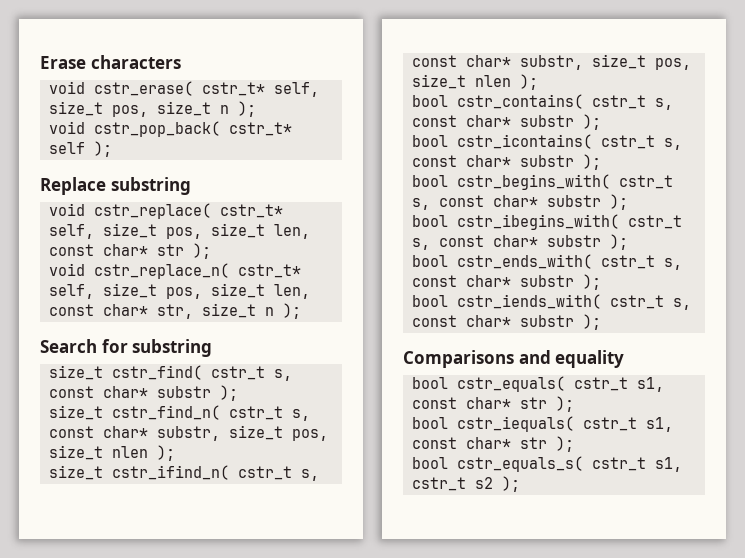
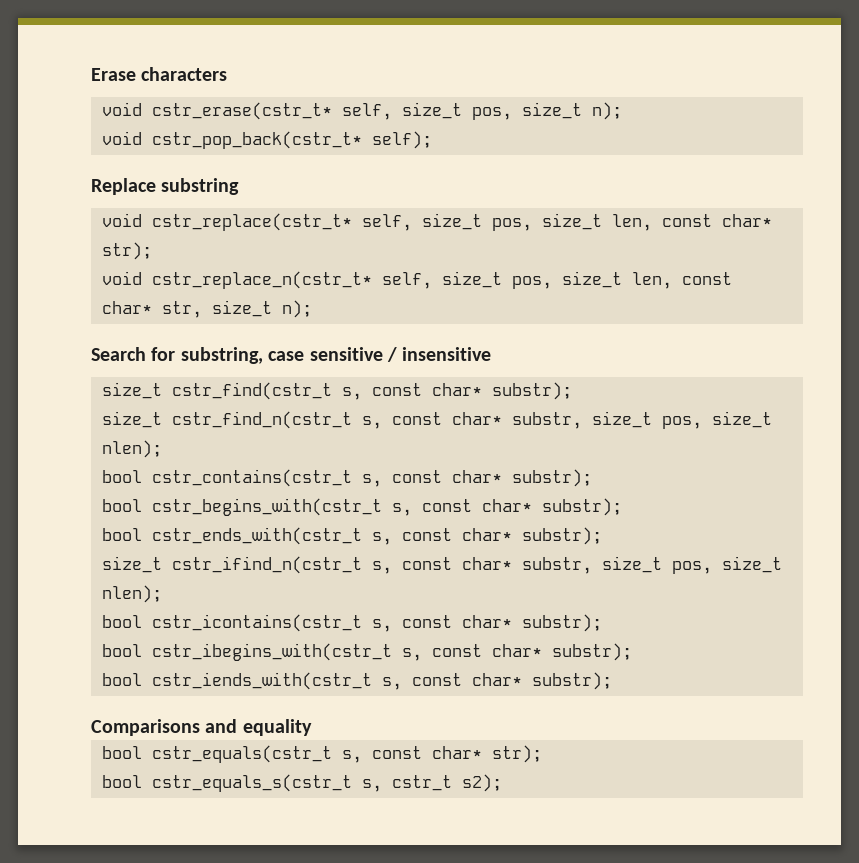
- void cstr_erase( cstr_t* self, size_t pos, size_t n );
- void cstr_pop_back( cstr_t* self );
+ void cstr_erase(cstr_t* self, size_t pos, size_t n);
+ void cstr_pop_back(cstr_t* self);
- void cstr_replace( cstr_t* self, size_t pos, size_t len, const char* str );
- void cstr_replace_n( cstr_t* self, size_t pos, size_t len, const char* str, size_t n );
+ void cstr_replace(cstr_t* self, size_t pos, size_t len, const char* str);
+ void cstr_replace_n(cstr_t* self, size_t pos, size_t len, const char* str, size_t n);
- Search for substring
- size_t cstr_find( cstr_t s, const char* substr );
- size_t cstr_find_n( cstr_t s, const char* substr, size_t pos, size_t nlen );
- size_t cstr_ifind_n( cstr_t s, const char* substr, size_t pos, size_t nlen );
- bool cstr_contains( cstr_t s, const char* substr );
- bool cstr_icontains( cstr_t s, const char* substr );
- bool cstr_begins_with( cstr_t s, const char* substr );
- bool cstr_ibegins_with( cstr_t s, const char* substr );
- bool cstr_ends_with( cstr_t s, const char* substr );
- bool cstr_iends_with( cstr_t s, const char* substr );
+ Search for substring, case sensitive / insensitive
+ size_t cstr_find(cstr_t s, const char* substr);
+ size_t cstr_find_n(cstr_t s, const char* substr, size_t pos, size_t nlen);
+ bool cstr_contains(cstr_t s, const char* substr);
+ bool cstr_begins_with(cstr_t s, const char* substr);
+ bool cstr_ends_with(cstr_t s, const char* substr);
+ size_t cstr_ifind_n(cstr_t s, const char* substr, size_t pos, size_t nlen);
+ bool cstr_icontains(cstr_t s, const char* substr);
+ bool cstr_ibegins_with(cstr_t s, const char* substr);
+ bool cstr_iends_with(cstr_t s, const char* substr);
  Comparisons and equality
- bool cstr_equals( cstr_t s1, const char* str );
- bool cstr_iequals( cstr_t s1, const char* str );
- bool cstr_equals_s( cstr_t s1, cstr_t s2 );
+ bool cstr_equals(cstr_t s, const char* str);
+ bool cstr_equals_s(cstr_t s, cstr_t s2);

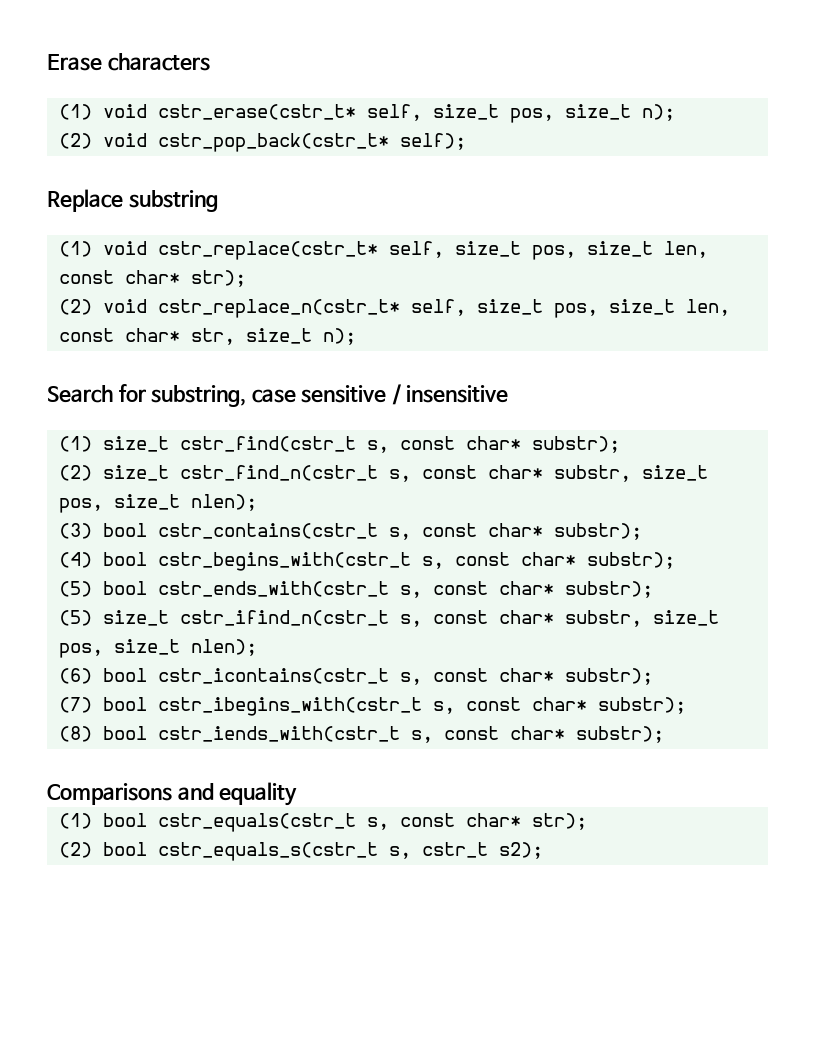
- void cstr_erase(cstr_t* self, size_t pos, size_t n);
+ (1) void cstr_erase(cstr_t* self, size_t pos, size_t n);
- void cstr_pop_back(cstr_t* self);
+ (2) void cstr_pop_back(cstr_t* self);
- void cstr_replace(cstr_t* self, size_t pos, size_t len, const char* str);
+ (1) void cstr_replace(cstr_t* self, size_t pos, size_t len, const char* str);
- void cstr_replace_n(cstr_t* self, size_t pos, size_t len, const char* str, size_t n);
+ (2) void cstr_replace_n(cstr_t* self, size_t pos, size_t len, const char* str, size_t n);
- size_t cstr_find(cstr_t s, const char* substr);
+ (1) size_t cstr_find(cstr_t s, const char* substr);
- size_t cstr_find_n(cstr_t s, const char* substr, size_t pos, size_t nlen);
+ (2) size_t cstr_find_n(cstr_t s, const char* substr, size_t pos, size_t nlen);
- bool cstr_contains(cstr_t s, const char* substr);
+ (3) bool cstr_contains(cstr_t s, const char* substr);
- bool cstr_begins_with(cstr_t s, const char* substr);
+ (4) bool cstr_begins_with(cstr_t s, const char* substr);
- bool cstr_ends_with(cstr_t s, const char* substr);
+ (5) bool cstr_ends_with(cstr_t s, const char* substr);
- size_t cstr_ifind_n(cstr_t s, const char* substr, size_t pos, size_t nlen);
+ (5) size_t cstr_ifind_n(cstr_t s, const char* substr, size_t pos, size_t nlen);
- bool cstr_icontains(cstr_t s, const char* substr);
+ (6) bool cstr_icontains(cstr_t s, const char* substr);
- bool cstr_ibegins_with(cstr_t s, const char* substr);
+ (7) bool cstr_ibegins_with(cstr_t s, const char* substr);
- bool cstr_iends_with(cstr_t s, const char* substr);
+ (8) bool cstr_iends_with(cstr_t s, const char* substr);
- bool cstr_equals(cstr_t s, const char* str);
+ (1) bool cstr_equals(cstr_t s, const char* str);
- bool cstr_equals_s(cstr_t s, cstr_t s2);
+ (2) bool cstr_equals_s(cstr_t s, cstr_t s2);

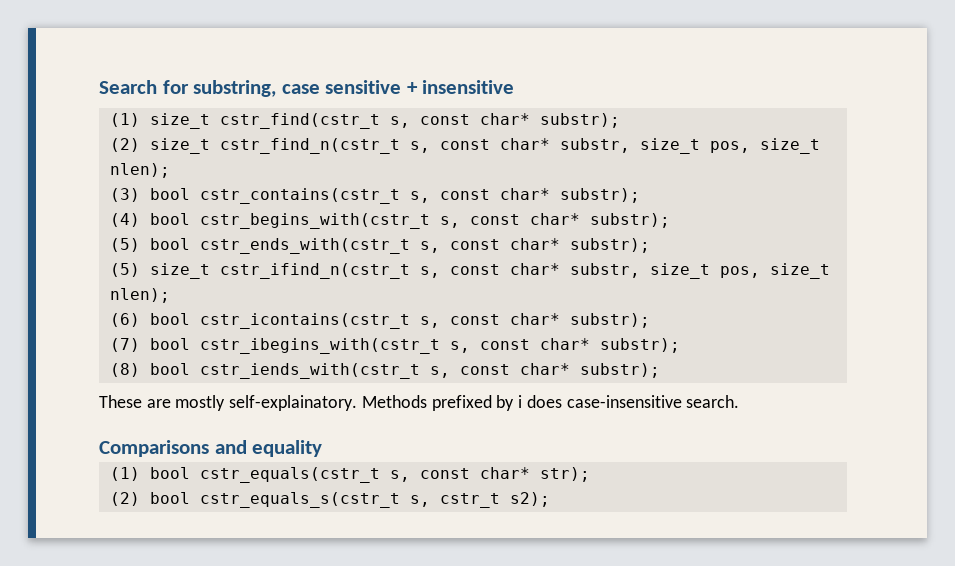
- Erase characters
- (1) void cstr_erase(cstr_t* self, size_t pos, size_t n);
- (2) void cstr_pop_back(cstr_t* self);
- Replace substring
- (1) void cstr_replace(cstr_t* self, size_t pos, size_t len, const char* str);
- (2) void cstr_replace_n(cstr_t* self, size_t pos, size_t len, const char* str, size_t n);
- Search for substring, case sensitive / insensitive
+ Search for substring, case sensitive + insensitive
+ These are mostly self-explainatory. Methods prefixed by i does case-insensitive search.

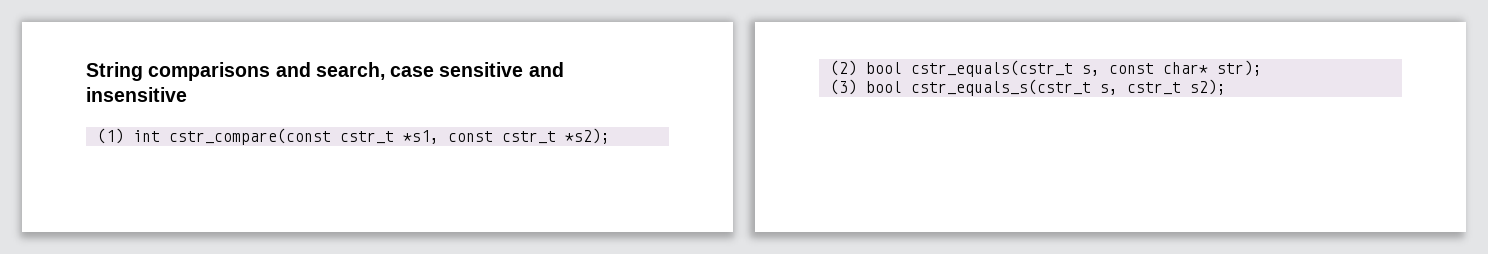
- Search for substring, case sensitive + insensitive
+ String comparisons and search, case sensitive and insensitive
- (1) size_t cstr_find(cstr_t s, const char* substr);
- (2) size_t cstr_find_n(cstr_t s, const char* substr, size_t pos, size_t nlen);
- (3) bool cstr_contains(cstr_t s, const char* substr);
- (4) bool cstr_begins_with(cstr_t s, const char* substr);
- (5) bool cstr_ends_with(cstr_t s, const char* substr);
- (5) size_t cstr_ifind_n(cstr_t s, const char* substr, size_t pos, size_t nlen);
- (6) bool cstr_icontains(cstr_t s, const char* substr);
- (7) bool cstr_ibegins_with(cstr_t s, const char* substr);
- (8) bool cstr_iends_with(cstr_t s, const char* substr);
- These are mostly self-explainatory. Methods prefixed by i does case-insensitive search.
- Comparisons and equality
- (1) bool cstr_equals(cstr_t s, const char* str);
+ (1) int cstr_compare(const cstr_t *s1, const cstr_t *s2);
+ (2) bool cstr_equals(cstr_t s, const char* str);
- (2) bool cstr_equals_s(cstr_t s, cstr_t s2);
+ (3) bool cstr_equals_s(cstr_t s, cstr_t s2);

